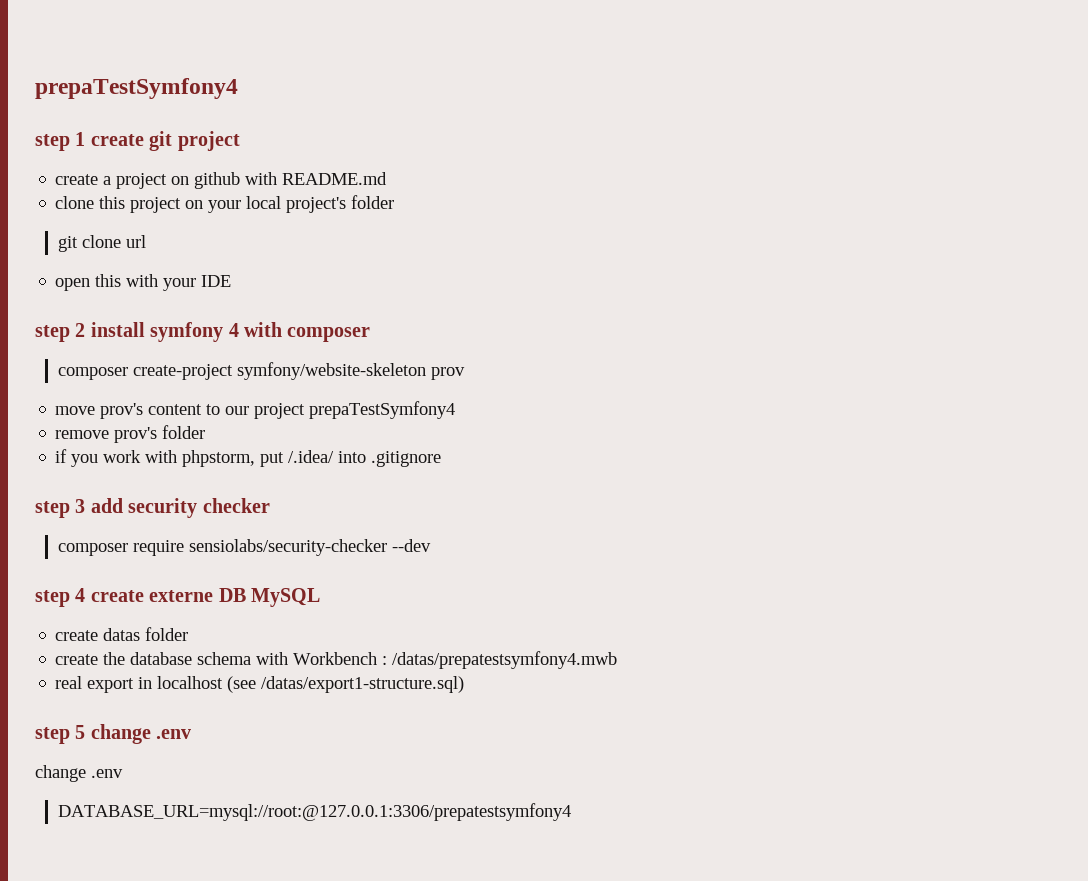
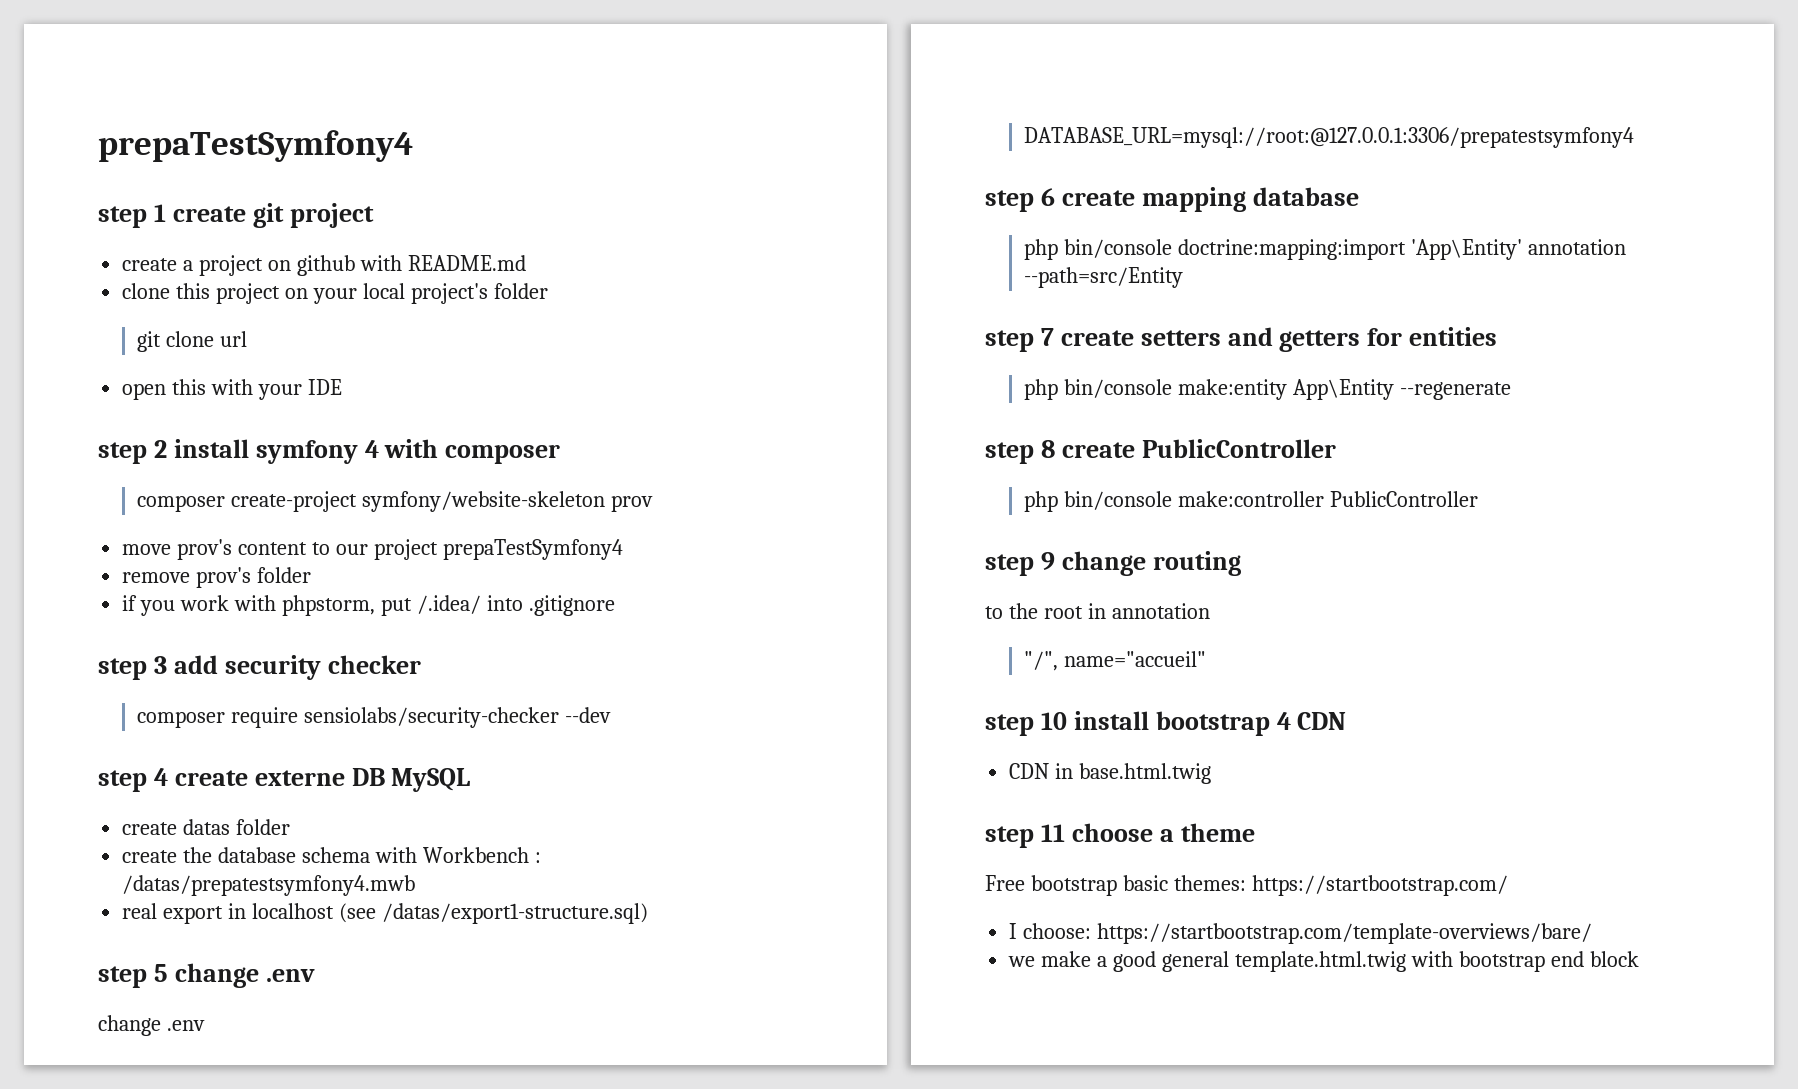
+ step 6 create mapping database
+ php bin/console doctrine:mapping:import 'App\Entity' annotation --path=src/Entity
+ step 7 create setters and getters for entities
+ php bin/console make:entity App\Entity --regenerate
+ step 8 create PublicController
+ php bin/console make:controller PublicController
+ step 9 change routing
+ to the root in annotation
+ "/", name="accueil"
+ step 10 install bootstrap 4 CDN
+ CDN in base.html.twig
+ step 11 choose a theme
+ Free bootstrap basic themes: https://startbootstrap.com/
+ I choose: https://startbootstrap.com/template-overviews/bare/
+ we make a good general template.html.twig with bootstrap end block

